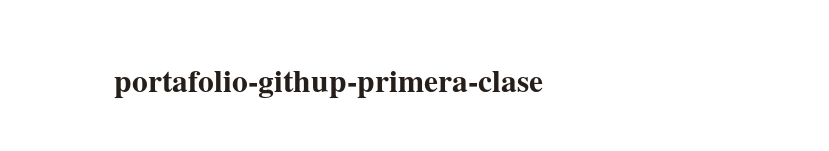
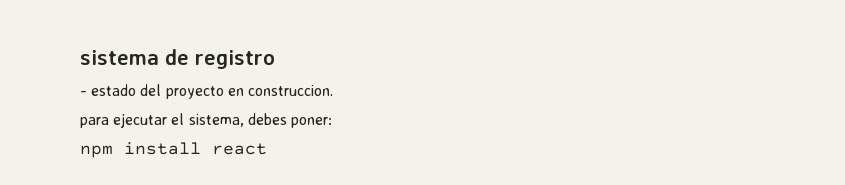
- portafolio-githup-primera-clase
+ sistema de registro
+ - estado del proyecto en construccion.
+ para ejecutar el sistema, debes poner:
+ npm install react

